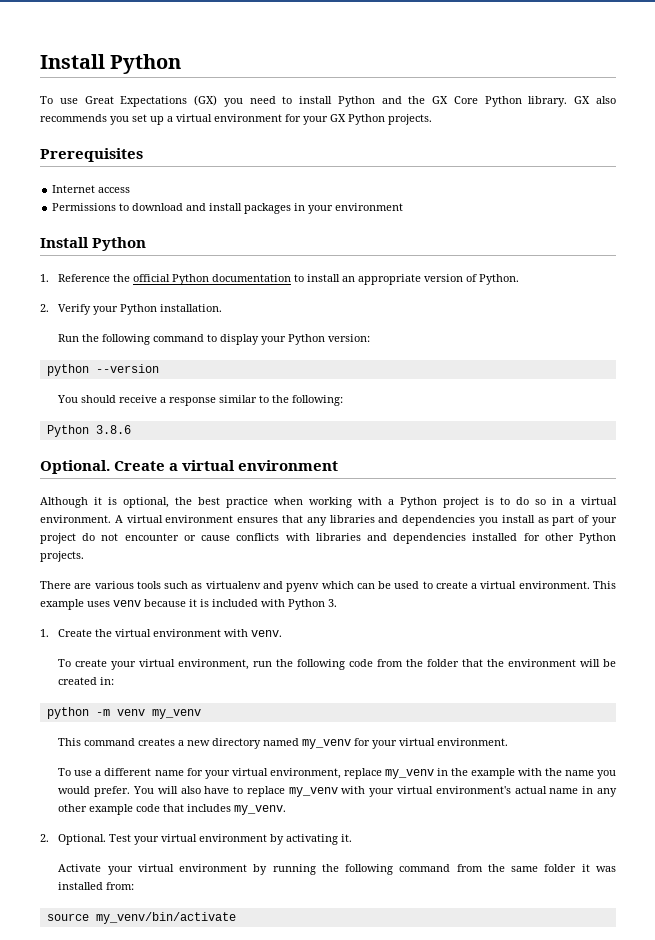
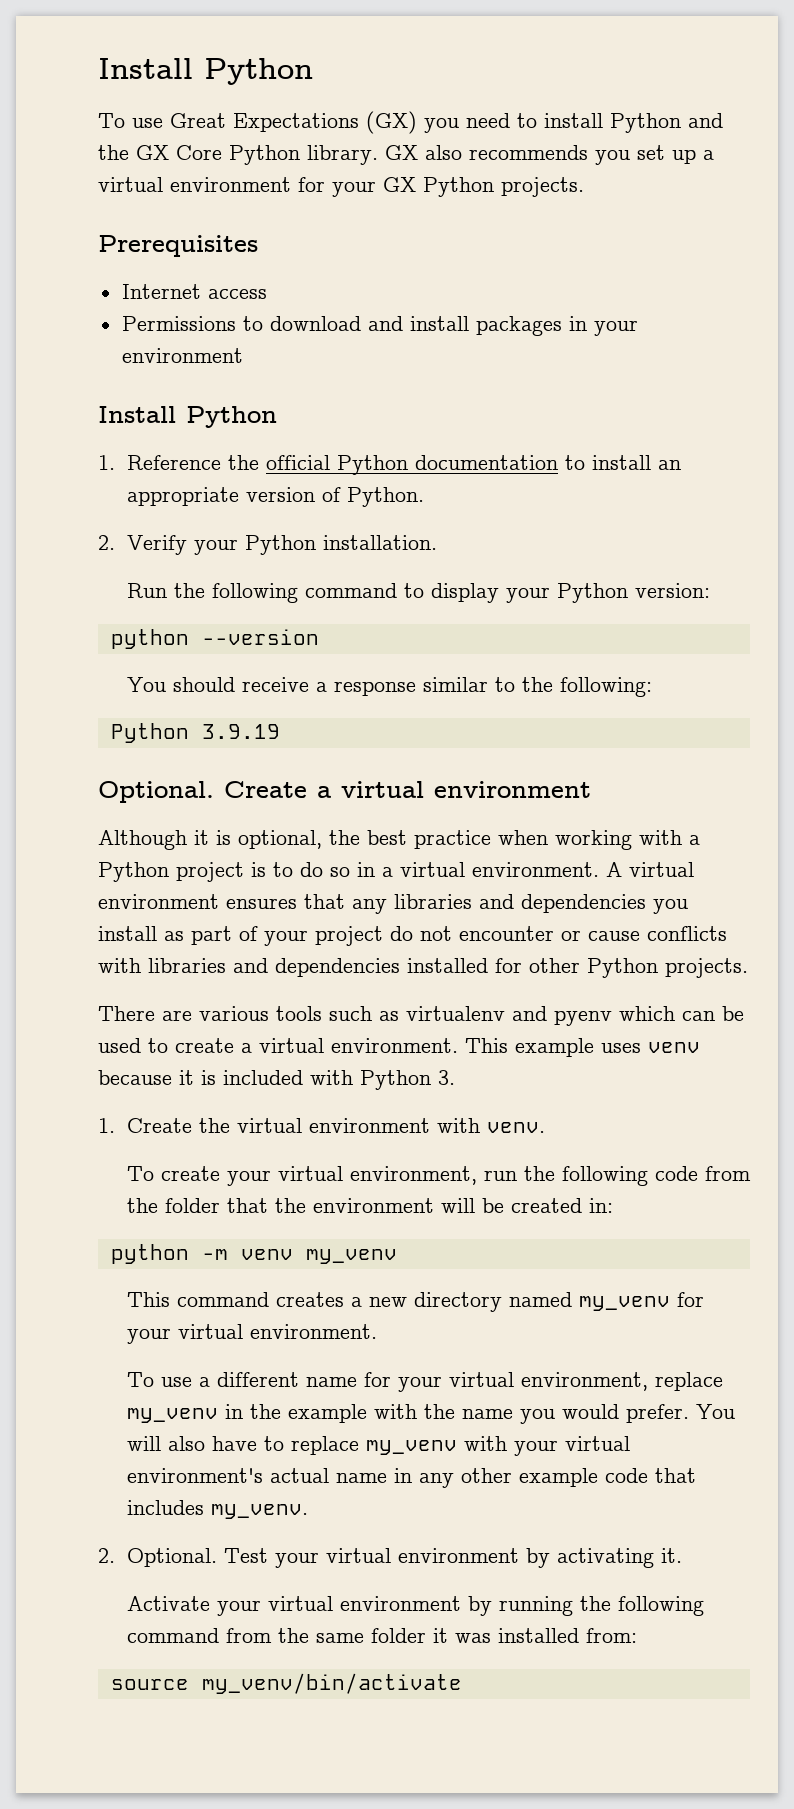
- Python 3.8.6
+ Python 3.9.19

